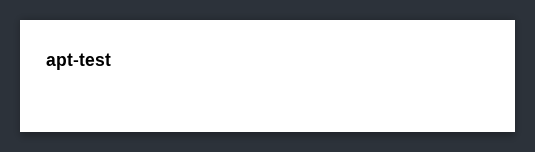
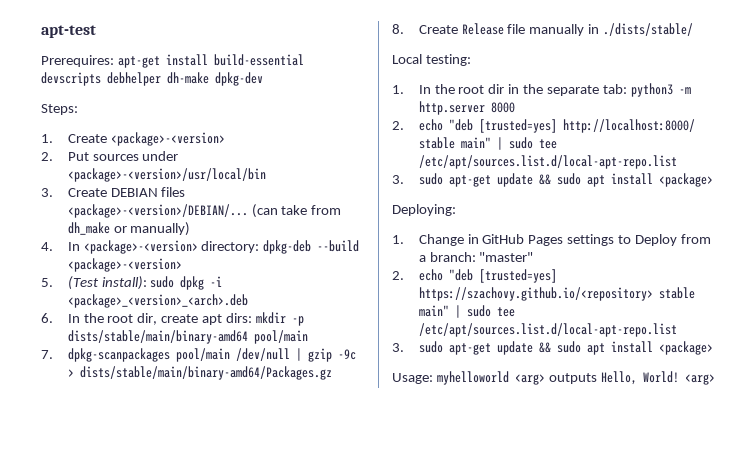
+ Prerequires: apt-get install build-essential devscripts debhelper dh-make dpkg-dev
+ Steps:
+ 1. Create <package>-<version>
+ 2. Put sources under <package>-<version>/usr/local/bin
+ 3. Create DEBIAN files <package>-<version>/DEBIAN/... (can take from dh_make or manually)
+ 4. In <package>-<version> directory: dpkg-deb --build <package>-<version>
+ 5. (Test install): sudo dpkg -i <package>_<version>_<arch>.deb
+ 6. In the root dir, create apt dirs: mkdir -p dists/stable/main/binary-amd64 pool/main
+ 7. dpkg-scanpackages pool/main /dev/null | gzip -9c > dists/stable/main/binary-amd64/Packages.gz
+ 8. Create Release file manually in ./dists/stable/
+ Local testing:
+ 1. In the root dir in the separate tab: python3 -m http.server 8000
+ 2. echo "deb [trusted=yes] http://localhost:8000/ stable main" | sudo tee /etc/apt/sources.list.d/local-apt-repo.list
+ 3. sudo apt-get update && sudo apt install <package>
+ Deploying:
+ 1. Change in GitHub Pages settings to Deploy from a branch: "master"
+ 2. echo "deb [trusted=yes] https://szachovy.github.io/<repository> stable main" | sudo tee /etc/apt/sources.list.d/local-apt-repo.list
+ 3. sudo apt-get update && sudo apt install <package>
+ Usage: myhelloworld <arg> outputs Hello, World! <arg>

